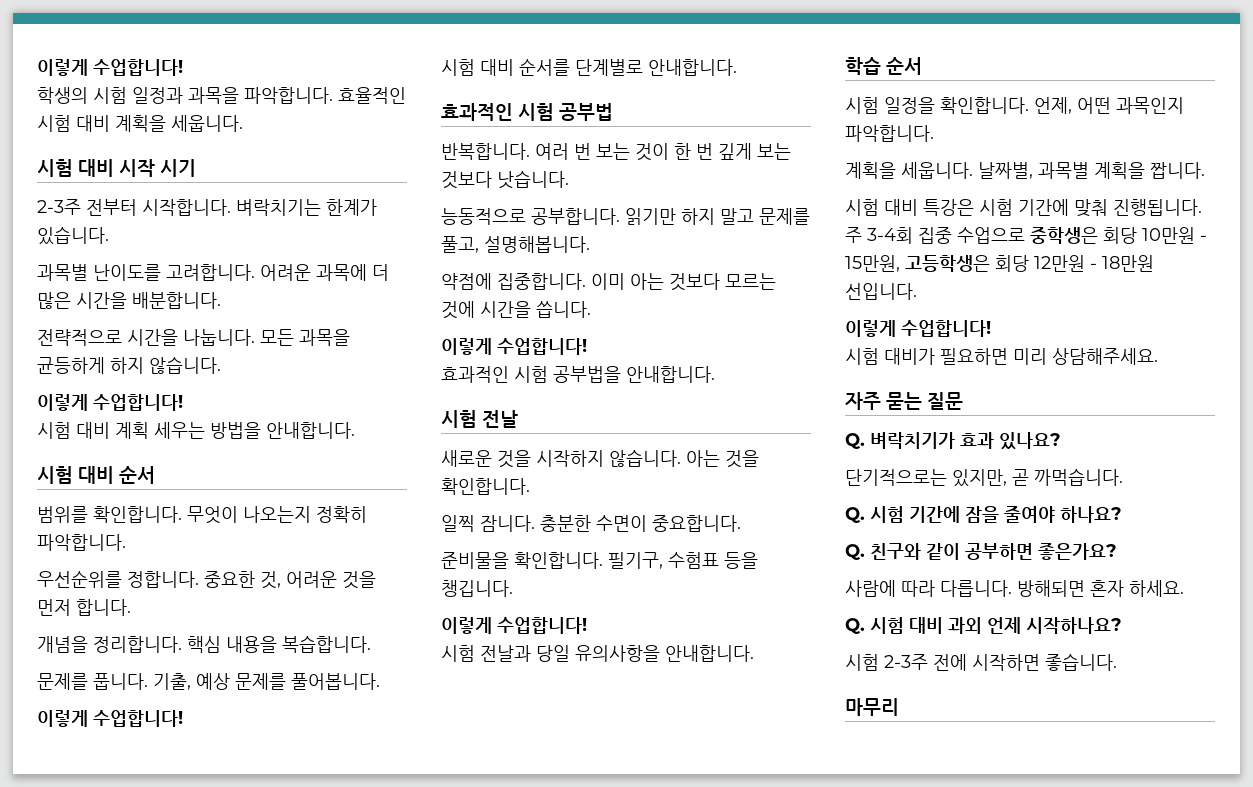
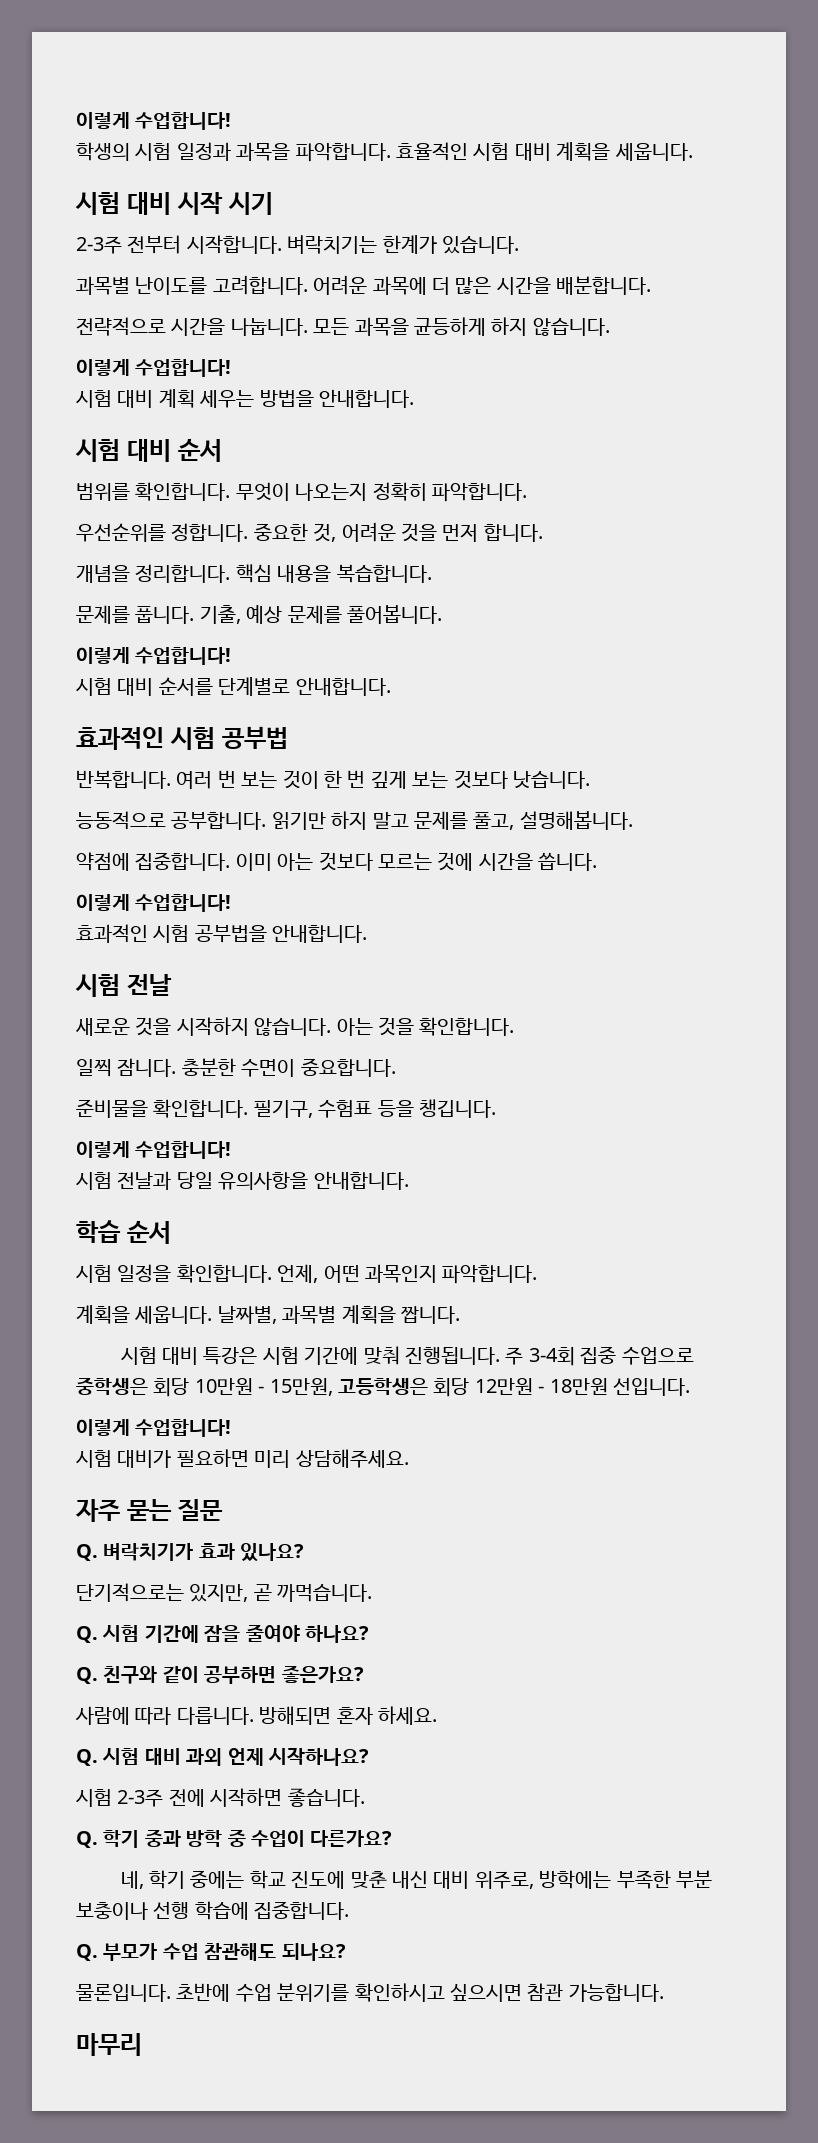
+ Q. 학기 중과 방학 중 수업이 다른가요?
+ 네, 학기 중에는 학교 진도에 맞춘 내신 대비 위주로, 방학에는 부족한 부분 보충이나 선행 학습에 집중합니다.
+ Q. 부모가 수업 참관해도 되나요?
+ 물론입니다. 초반에 수업 분위기를 확인하시고 싶으시면 참관 가능합니다.

